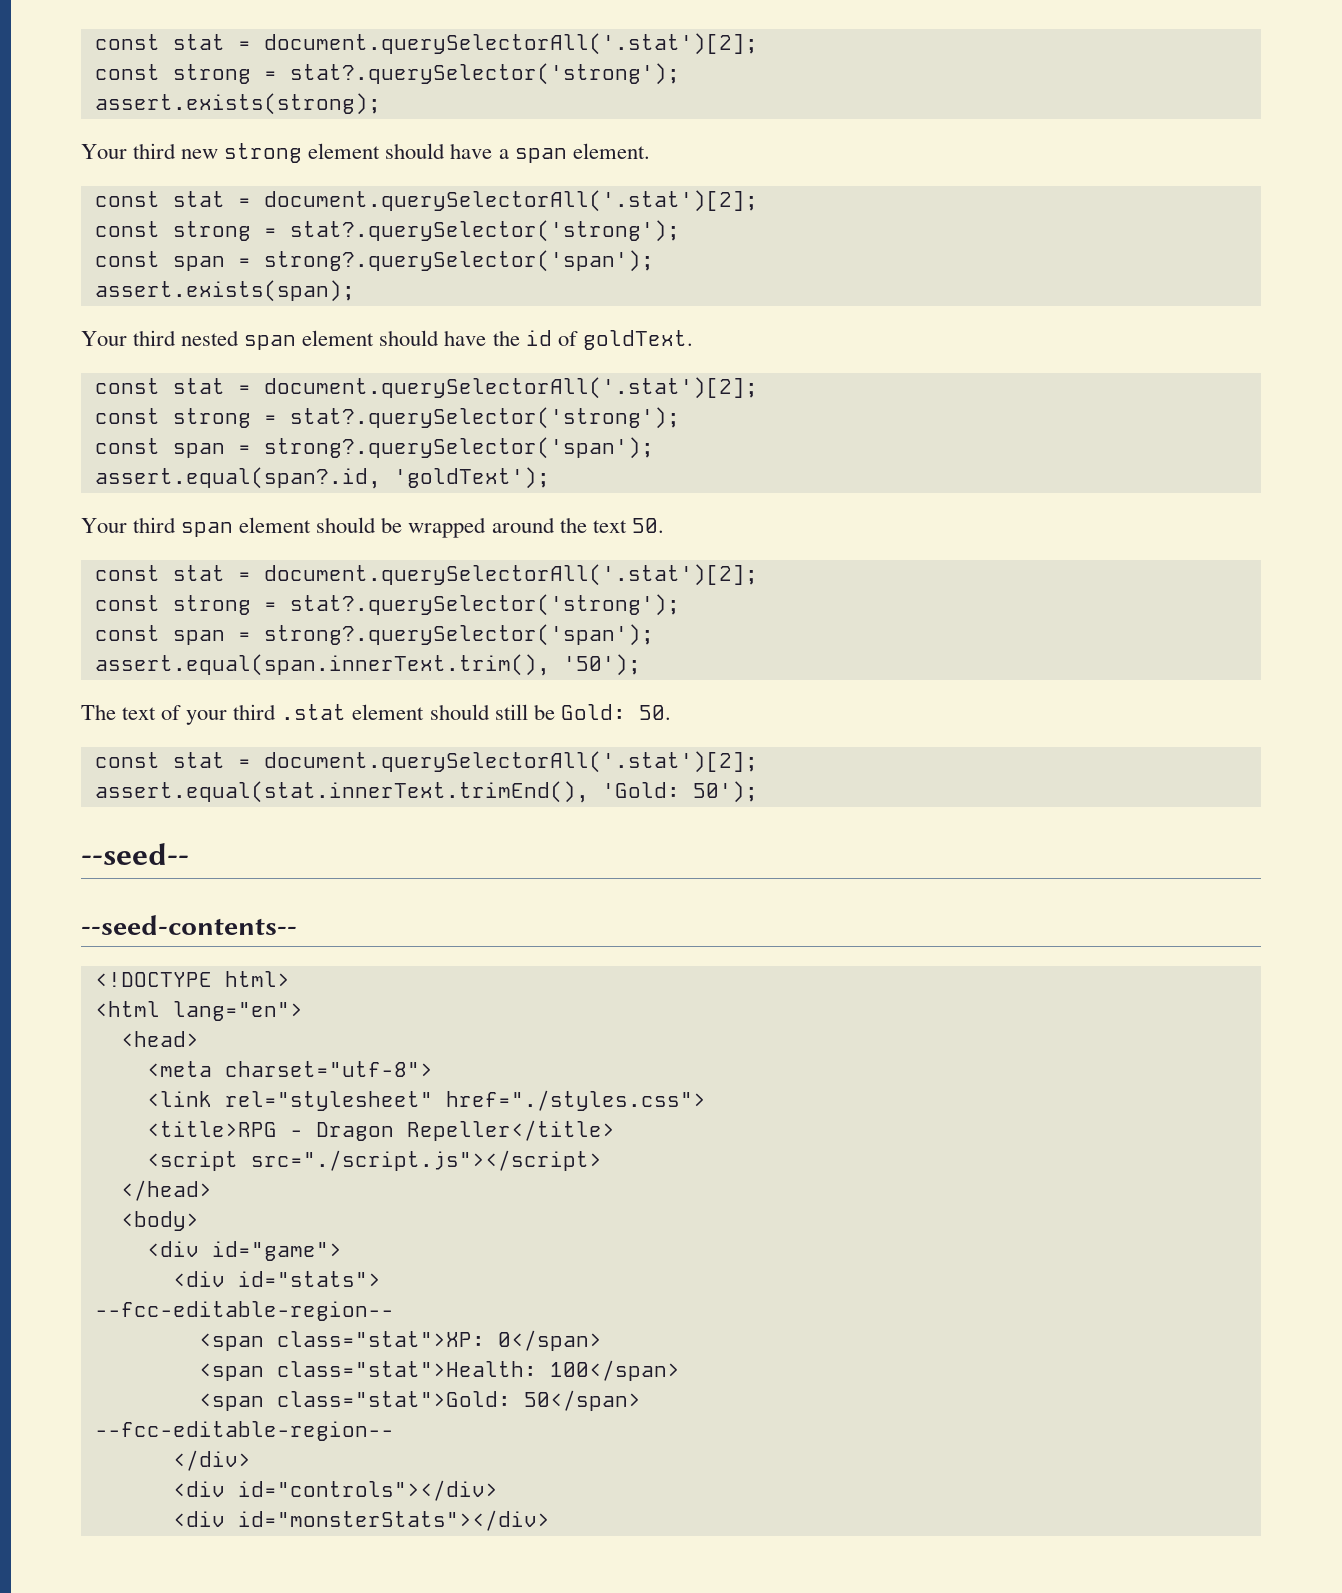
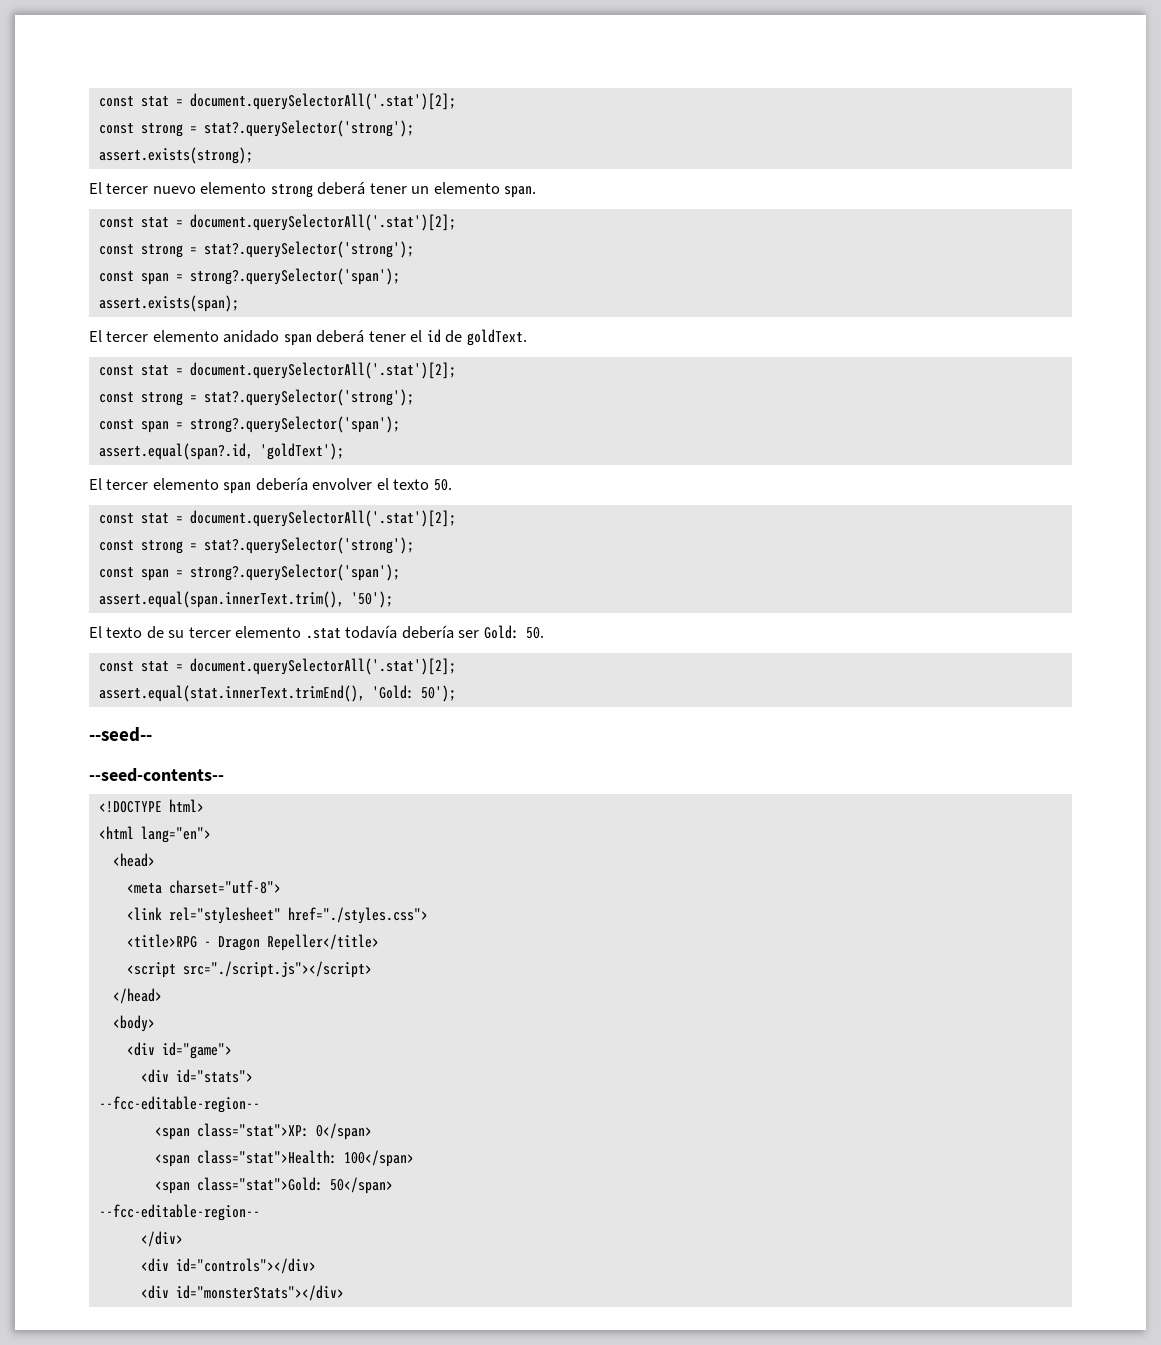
- Your third new strong element should have a span element.
+ El tercer nuevo elemento strong deberá tener un elemento span.
- Your third nested span element should have the id of goldText.
+ El tercer elemento anidado span deberá tener el id de goldText.
- Your third span element should be wrapped around the text 50.
+ El tercer elemento span debería envolver el texto 50.
- The text of your third .stat element should still be Gold: 50.
+ El texto de su tercer elemento .stat todavía debería ser Gold: 50.

